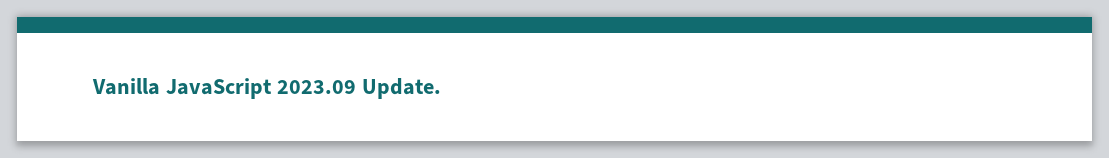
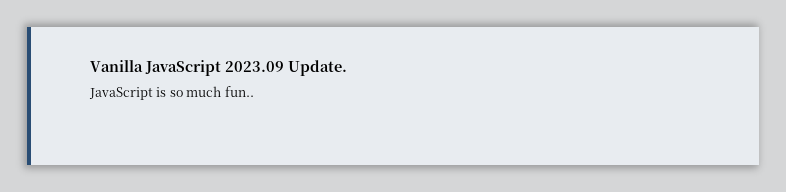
+ JavaScript is so much fun..

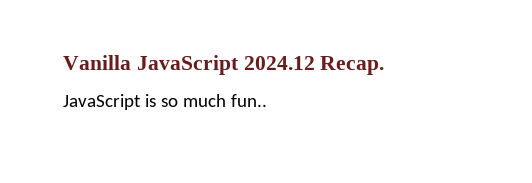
- Vanilla JavaScript 2023.09 Update.
+ Vanilla JavaScript 2024.12 Recap.

